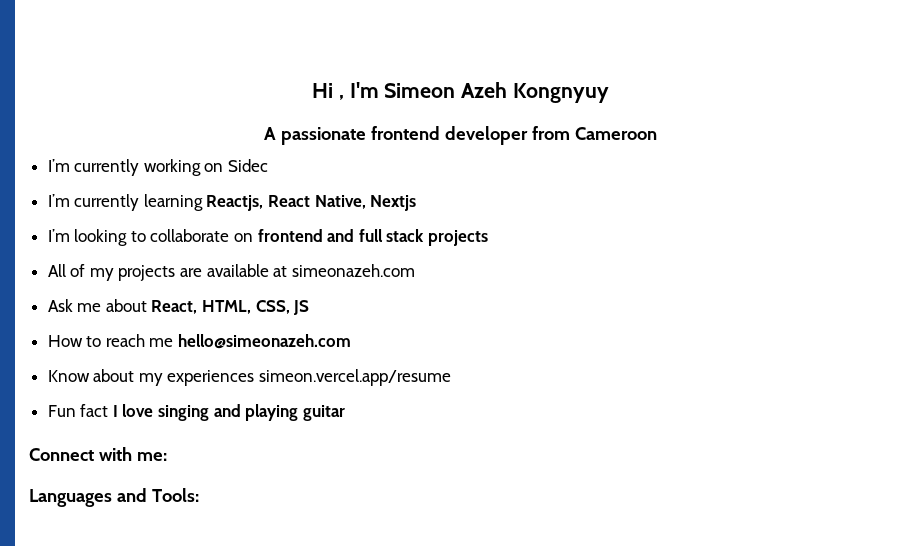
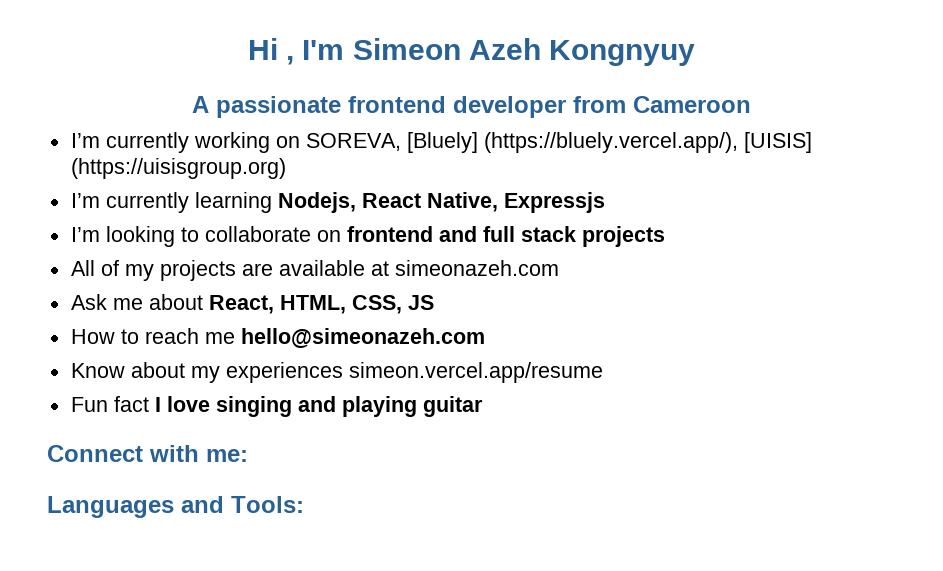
- I’m currently working on Sidec
+ I’m currently working on SOREVA, [Bluely] (https://bluely.vercel.app/), [UISIS] (https://uisisgroup.org)
- I’m currently learning Reactjs, React Native, Nextjs
+ I’m currently learning Nodejs, React Native, Expressjs

